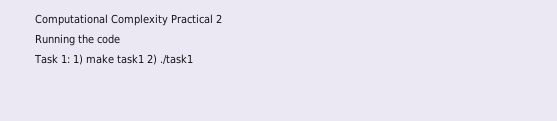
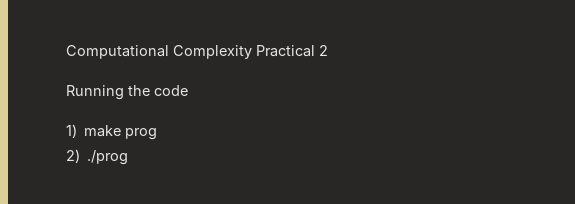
- Task 1: 1) make task1 2) ./task1
+ 1) make prog
+ 2) ./prog

